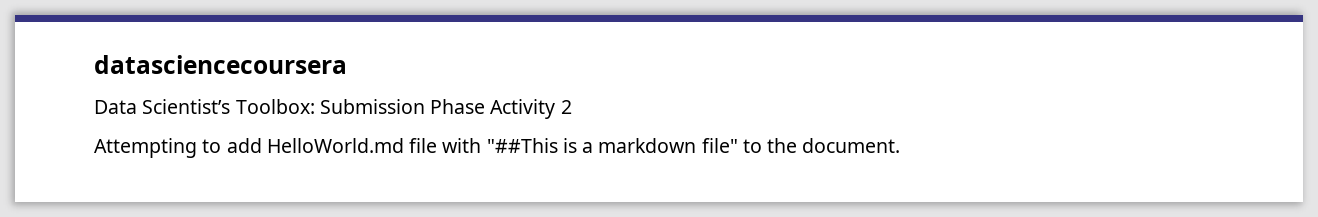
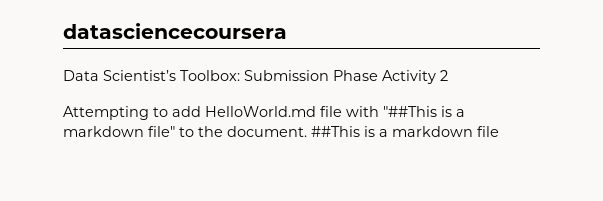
+ ##This is a markdown file

